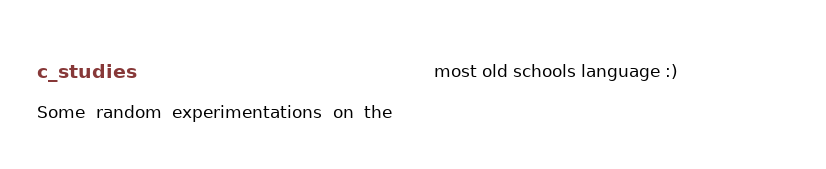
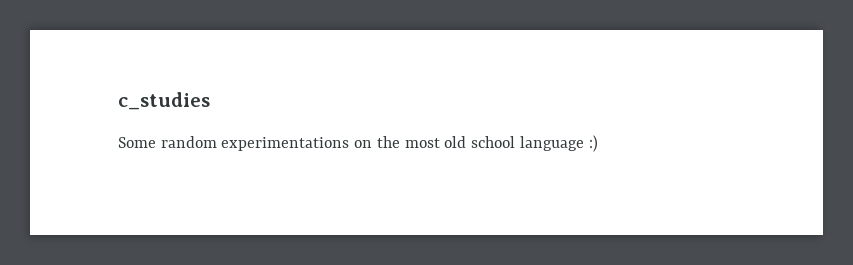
- Some random experimentations on the most old schools language :)
+ Some random experimentations on the most old school language :)

